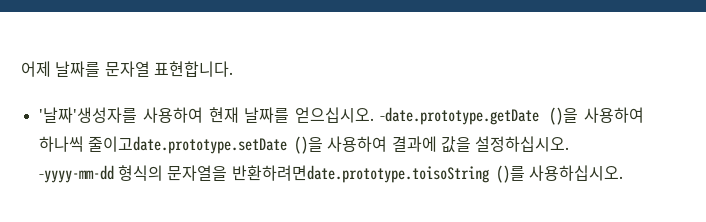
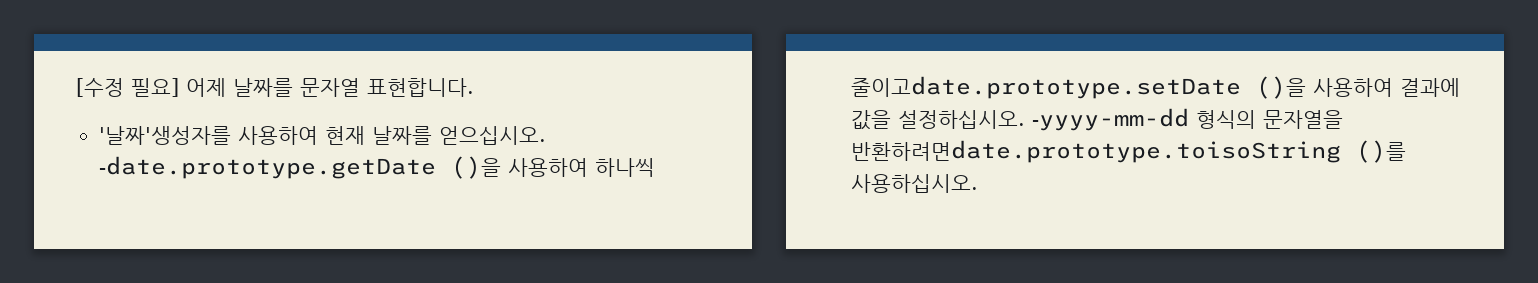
- 어제 날짜를 문자열 표현합니다.
+ [수정 필요] 어제 날짜를 문자열 표현합니다.

